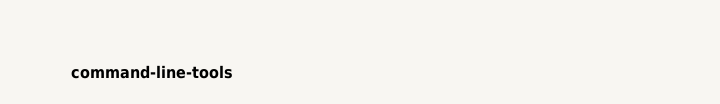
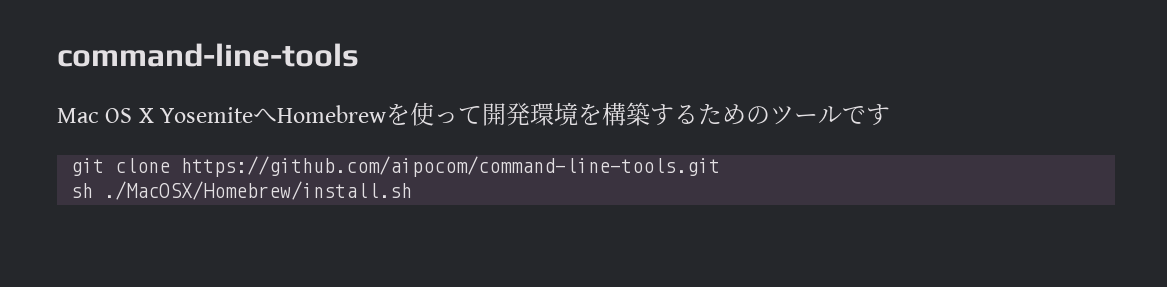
+ Mac OS X YosemiteへHomebrewを使って開発環境を構築するためのツールです
+ git clone https://github.com/aipocom/command-line-tools.git
+ sh ./MacOSX/Homebrew/install.sh

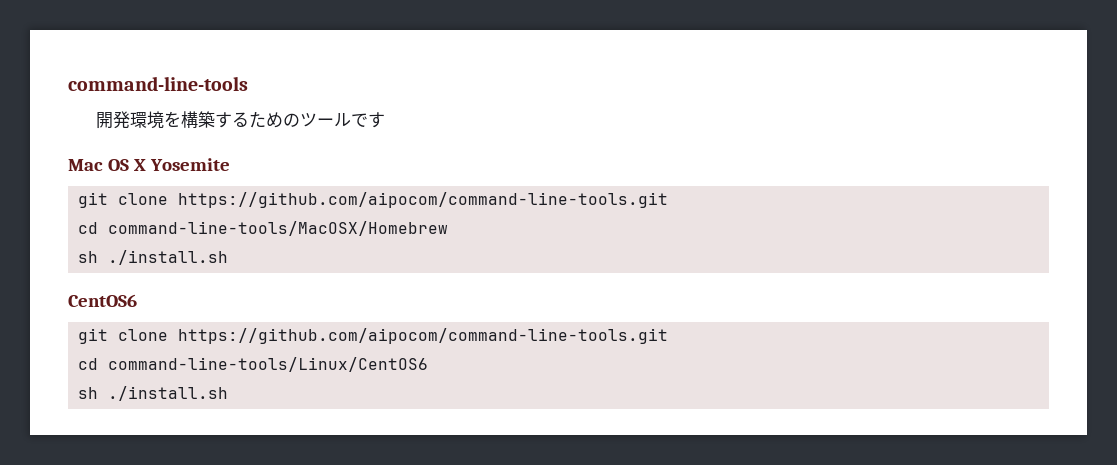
- Mac OS X YosemiteへHomebrewを使って開発環境を構築するためのツールです
+ 開発環境を構築するためのツールです
+ Mac OS X Yosemite
  git clone https://github.com/aipocom/command-line-tools.git
- sh ./MacOSX/Homebrew/install.sh
+ cd command-line-tools/MacOSX/Homebrew
+ sh ./install.sh
+ CentOS6
+ git clone https://github.com/aipocom/command-line-tools.git
+ cd command-line-tools/Linux/CentOS6
+ sh ./install.sh

